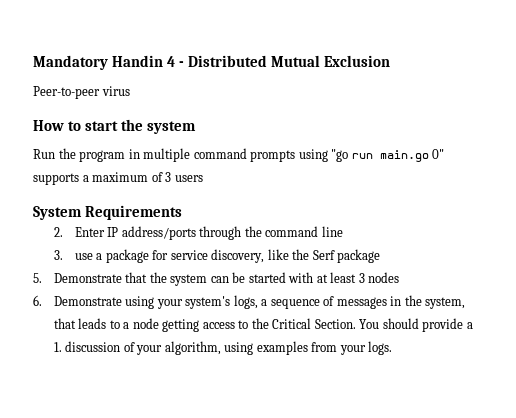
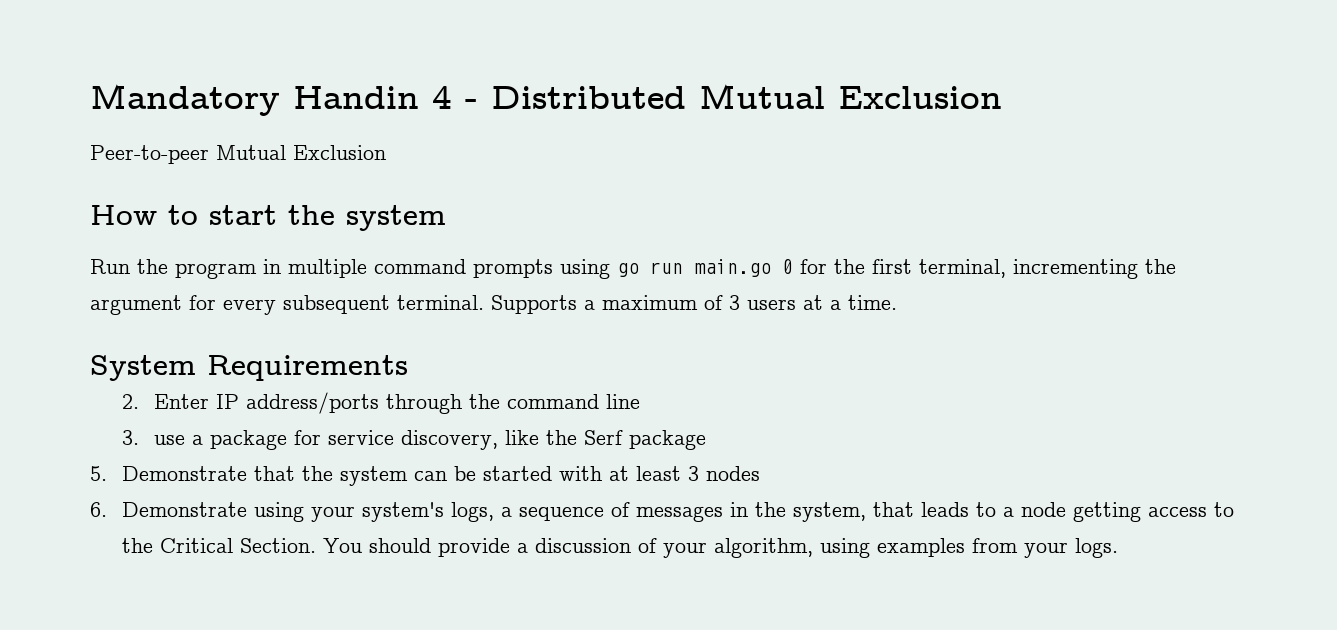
- Peer-to-peer virus
+ Peer-to-peer Mutual Exclusion
- Run the program in multiple command prompts using "go run main.go 0" supports a maximum of 3 users
+ Run the program in multiple command prompts using go run main.go 0 for the first terminal, incrementing the argument for every subsequent terminal. Supports a maximum of 3 users at a time.
- You should provide a 1. discussion of your algorithm, using examples from your logs.
+ You should provide a discussion of your algorithm, using examples from your logs.

